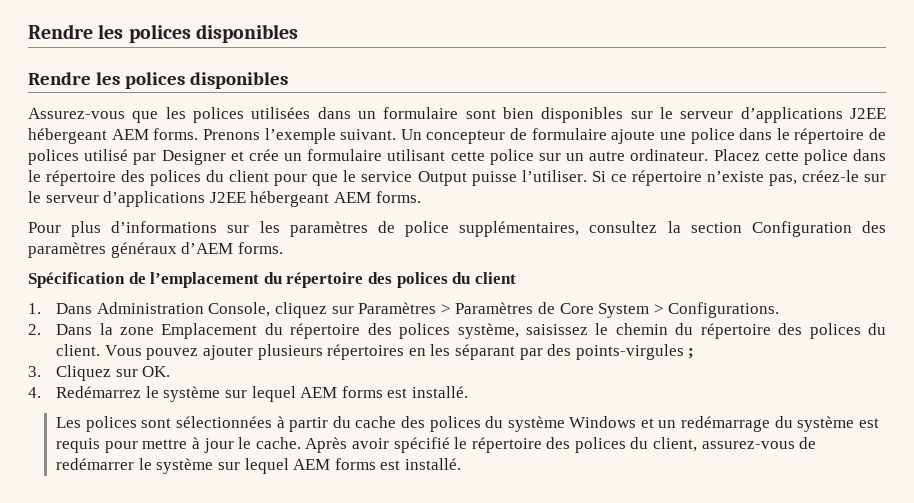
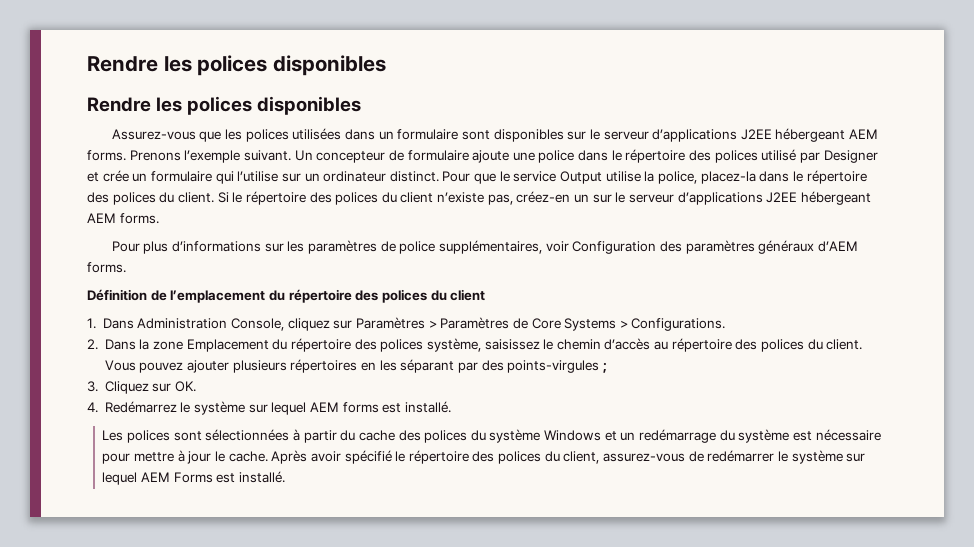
- Assurez-vous que les polices utilisées dans un formulaire sont bien disponibles sur le serveur d’applications J2EE hébergeant AEM forms.
+ Assurez-vous que les polices utilisées dans un formulaire sont disponibles sur le serveur d’applications J2EE hébergeant AEM forms.
- Un concepteur de formulaire ajoute une police dans le répertoire de polices utilisé par Designer et crée un formulaire utilisant cette police sur un autre ordinateur. Placez cette police dans le répertoire des polices du client pour que le service Output puisse l’utiliser. Si ce répertoire n’existe pas, créez-le sur le serveur d’applications J2EE hébergeant AEM forms.
+ Un concepteur de formulaire ajoute une police dans le répertoire des polices utilisé par Designer et crée un formulaire qui l’utilise sur un ordinateur distinct. Pour que le service Output utilise la police, placez-la dans le répertoire des polices du client. Si le répertoire des polices du client n’existe pas, créez-en un sur le serveur d’applications J2EE hébergeant AEM forms.
- Pour plus d’informations sur les paramètres de police supplémentaires, consultez la section Configuration des paramètres généraux d’AEM forms.
+ Pour plus d’informations sur les paramètres de police supplémentaires, voir Configuration des paramètres généraux d’AEM forms.
- Spécification de l’emplacement du répertoire des polices du client
+ Définition de l’emplacement du répertoire des polices du client
- 1. Dans Administration Console, cliquez sur Paramètres > Paramètres de Core System > Configurations.
+ 1. Dans Administration Console, cliquez sur Paramètres > Paramètres de Core Systems > Configurations.
- 2. Dans la zone Emplacement du répertoire des polices système, saisissez le chemin du répertoire des polices du client.
+ 2. Dans la zone Emplacement du répertoire des polices système, saisissez le chemin d’accès au répertoire des polices du client.
- Les polices sont sélectionnées à partir du cache des polices du système Windows et un redémarrage du système est requis pour mettre à jour le cache.
+ Les polices sont sélectionnées à partir du cache des polices du système Windows et un redémarrage du système est nécessaire pour mettre à jour le cache.
- Après avoir spécifié le répertoire des polices du client, assurez-vous de redémarrer le système sur lequel AEM forms est installé.
+ Après avoir spécifié le répertoire des polices du client, assurez-vous de redémarrer le système sur lequel AEM Forms est installé.

